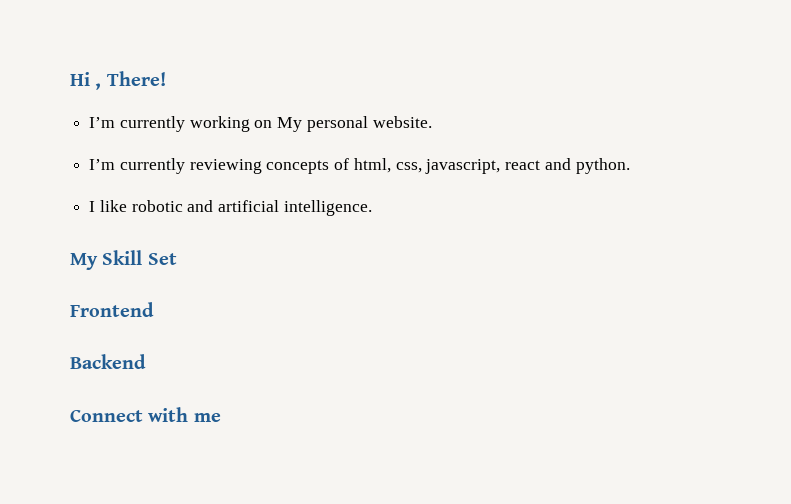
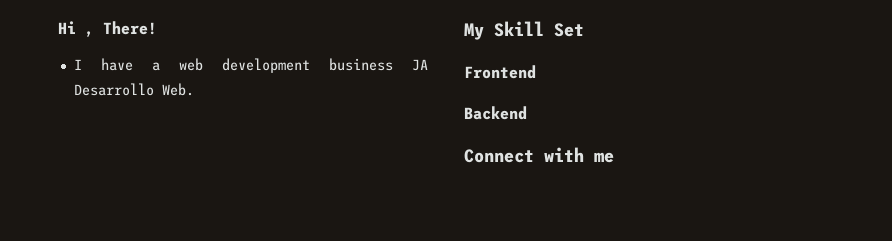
- I’m currently working on My personal website.
- I’m currently reviewing concepts of html, css, javascript, react and python.
- I like robotic and artificial intelligence.
+ I have a web development business JA Desarrollo Web.

